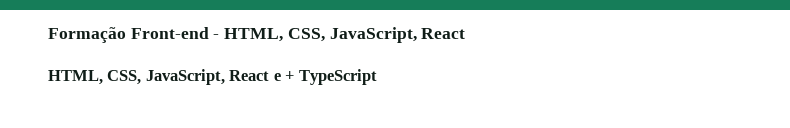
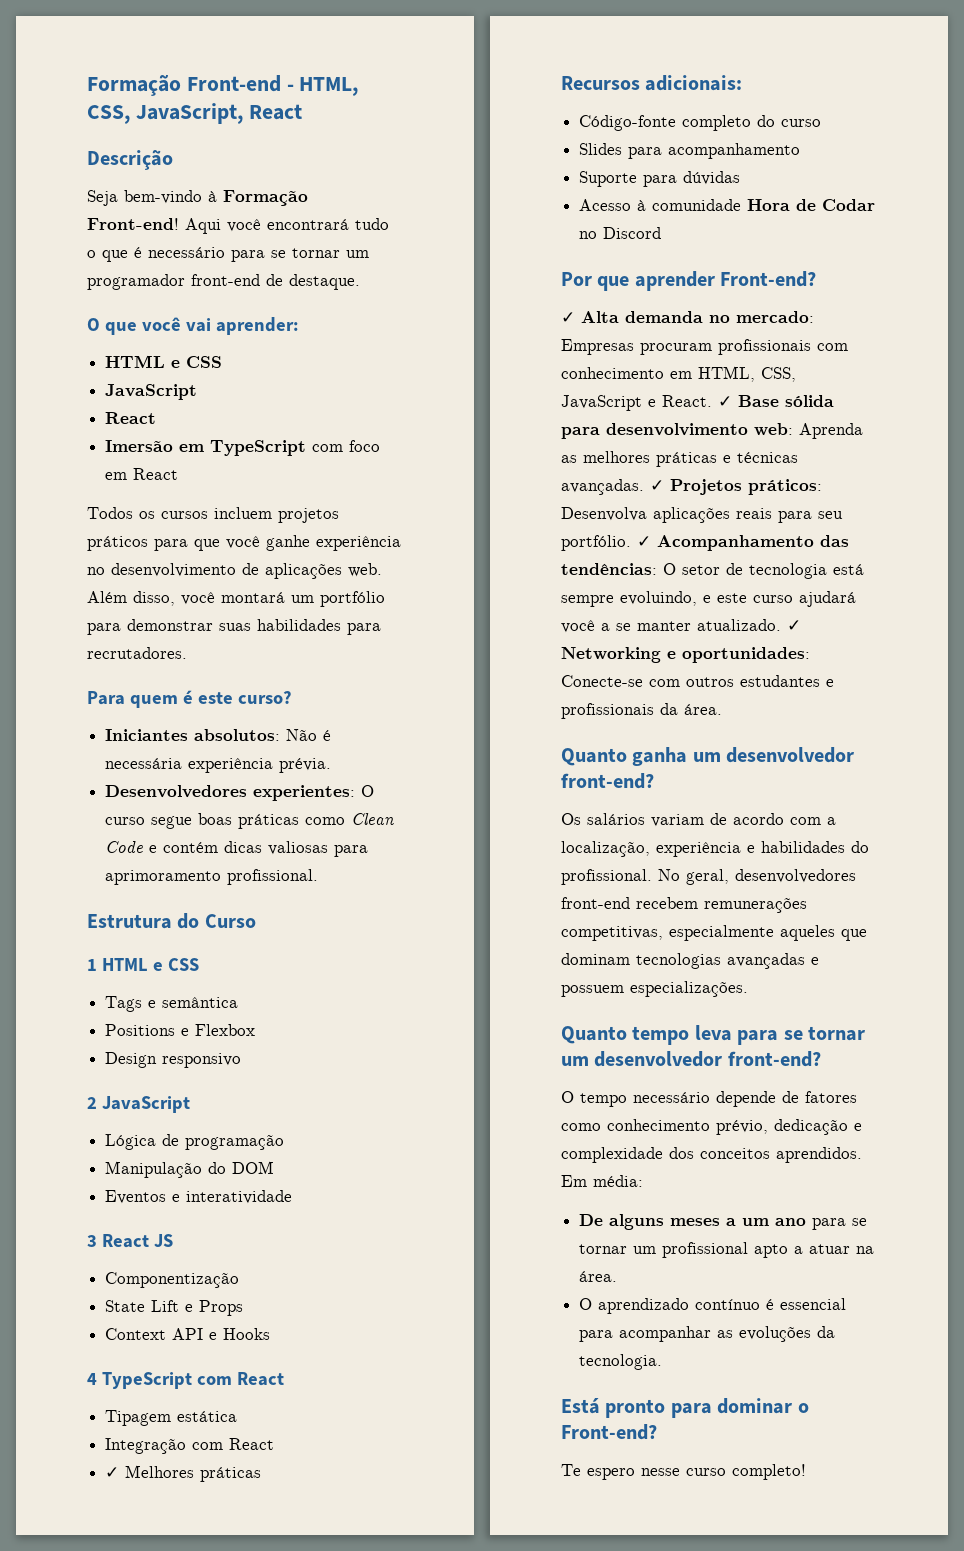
- HTML, CSS, JavaScript, React e + TypeScript
+ Descrição
+ Seja bem-vindo à Formação Front-end! Aqui você encontrará tudo o que é necessário para se tornar um programador front-end de destaque.
+ O que você vai aprender:
+ HTML e CSS
+ JavaScript
+ React
+ Imersão em TypeScript com foco em React
+ Todos os cursos incluem projetos práticos para que você ganhe experiência no desenvolvimento de aplicações web. Além disso, você montará um portfólio para demonstrar suas habilidades para recrutadores.
+ Para quem é este curso?
+ Iniciantes absolutos: Não é necessária experiência prévia.
+ Desenvolvedores experientes: O curso segue boas práticas como Clean Code e contém dicas valiosas para aprimoramento profissional.
+ Estrutura do Curso
+ 1 HTML e CSS
+ Tags e semântica
+ Positions e Flexbox
+ Design responsivo
+ 2 JavaScript
+ Lógica de programação
+ Manipulação do DOM
+ Eventos e interatividade
+ 3 React JS
+ Componentização
+ State Lift e Props
+ Context API e Hooks
+ 4 TypeScript com React
+ Tipagem estática
+ Integração com React
+ ✓ Melhores práticas
+ Recursos adicionais:
+ Código-fonte completo do curso
+ Slides para acompanhamento
+ Suporte para dúvidas
+ Acesso à comunidade Hora de Codar no Discord
+ Por que aprender Front-end?
+ ✓ Alta demanda no mercado: Empresas procuram profissionais com conhecimento em HTML, CSS, JavaScript e React. ✓ Base sólida para desenvolvimento web: Aprenda as melhores práticas e técnicas avançadas. ✓ Projetos práticos: Desenvolva aplicações reais para seu portfólio. ✓ Acompanhamento das tendências: O setor de tecnologia está sempre evoluindo, e este curso ajudará você a se manter atualizado. ✓ Networking e oportunidades: Conecte-se com outros estudantes e profissionais da área.
+ Quanto ganha um desenvolvedor front-end?
+ Os salários variam de acordo com a localização, experiência e habilidades do profissional. No geral, desenvolvedores front-end recebem remunerações competitivas, especialmente aqueles que dominam tecnologias avançadas e possuem especializações.
+ Quanto tempo leva para se tornar um desenvolvedor front-end?
+ O tempo necessário depende de fatores como conhecimento prévio, dedicação e complexidade dos conceitos aprendidos. Em média:
+ De alguns meses a um ano para se tornar um profissional apto a atuar na área.
+ O aprendizado contínuo é essencial para acompanhar as evoluções da tecnologia.
+ Está pronto para dominar o Front-end?
+ Te espero nesse curso completo!

